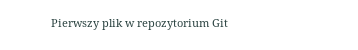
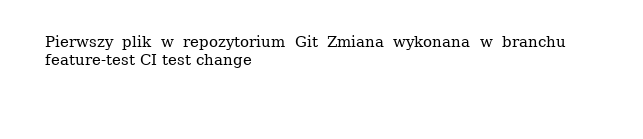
- Pierwszy plik w repozytorium Git
+ Pierwszy plik w repozytorium Git Zmiana wykonana w branchu feature-test CI test change

